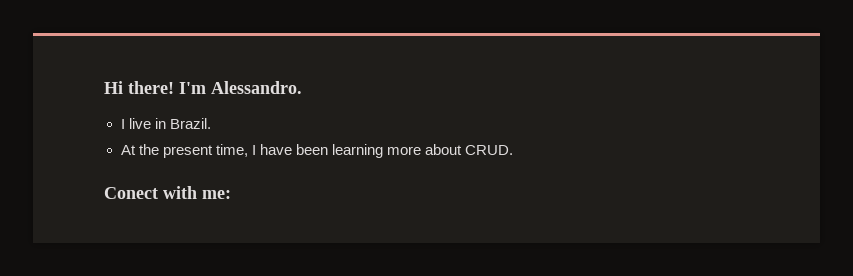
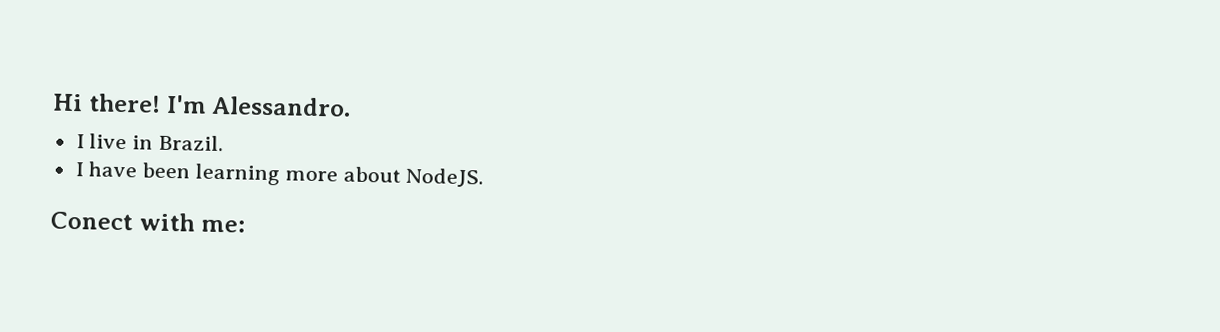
- At the present time, I have been learning more about CRUD.
+ I have been learning more about NodeJS.

